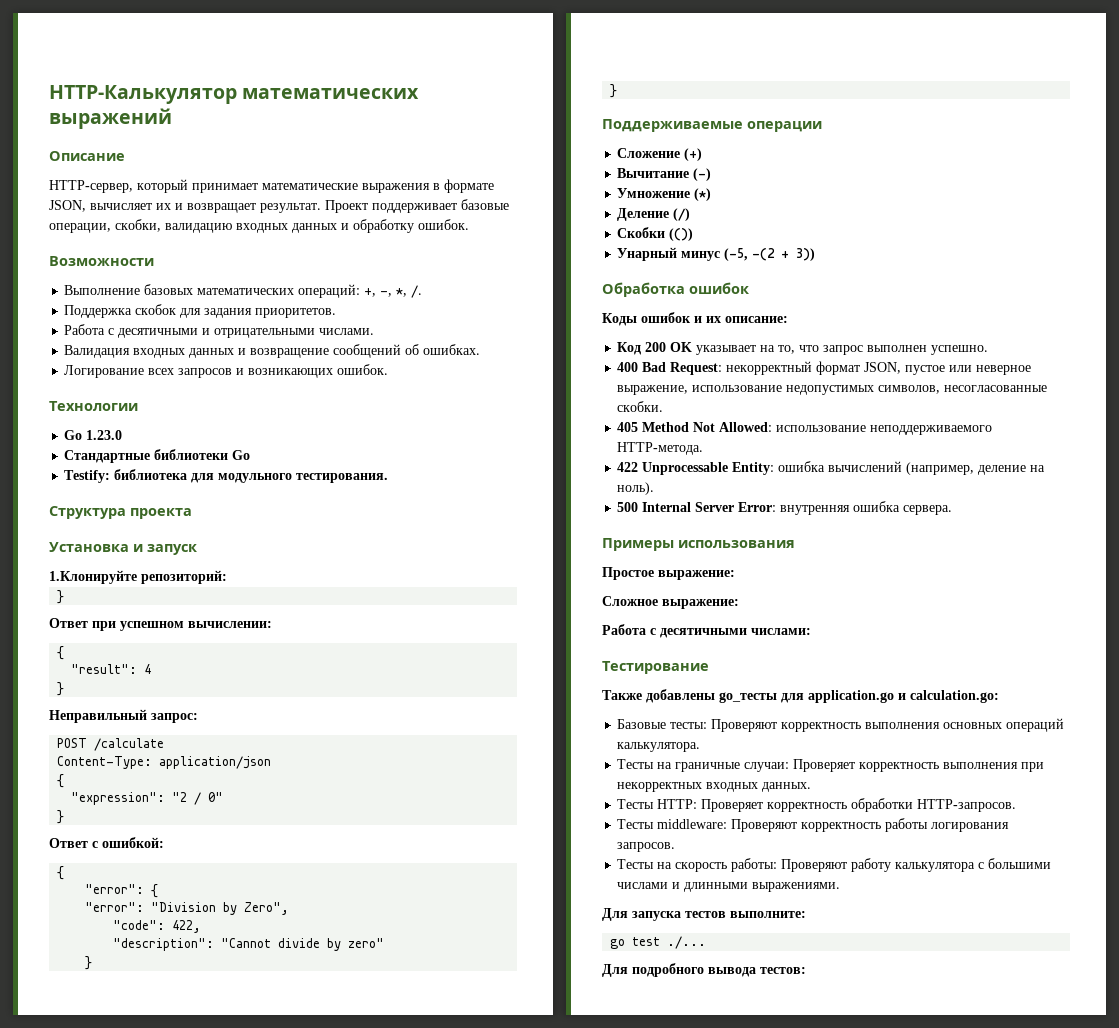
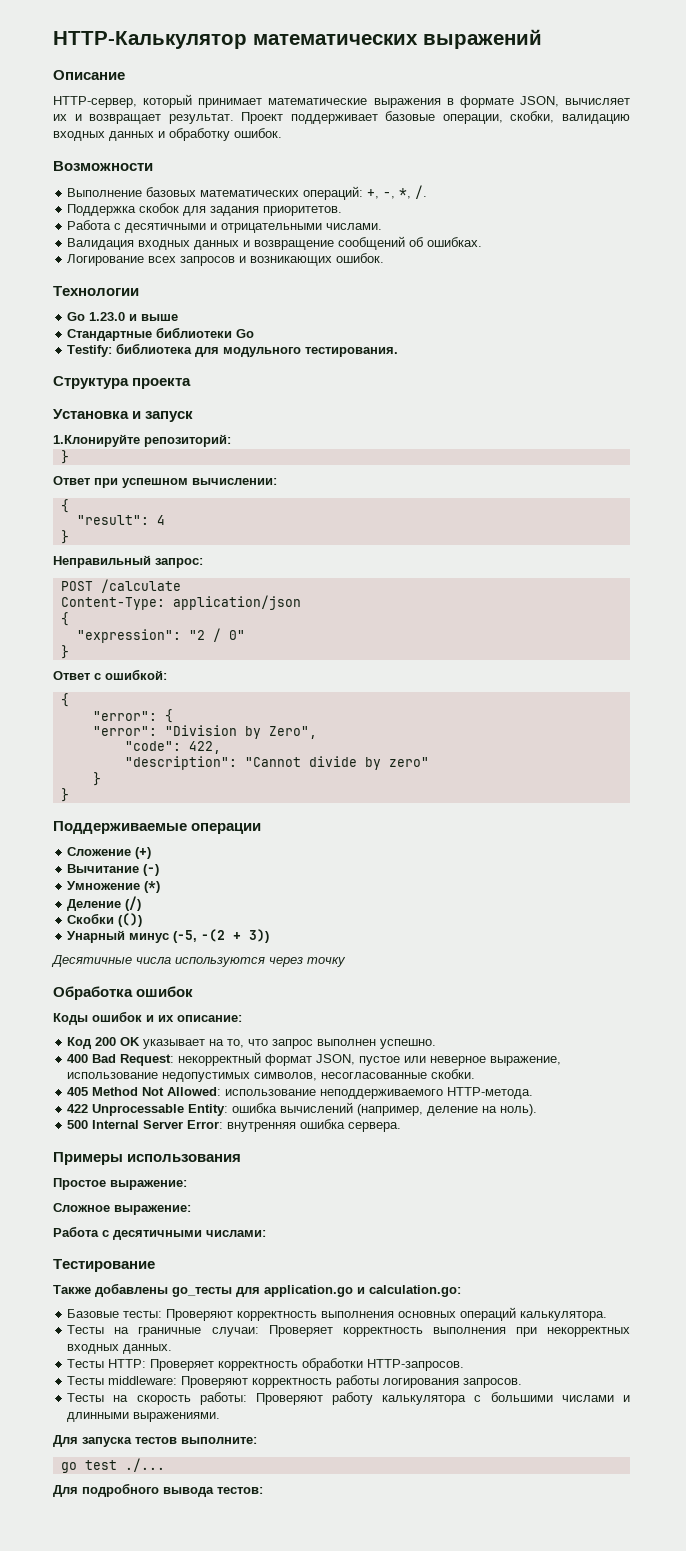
- Go 1.23.0
+ Go 1.23.0 и выше
+ Десятичные числа используются через точку

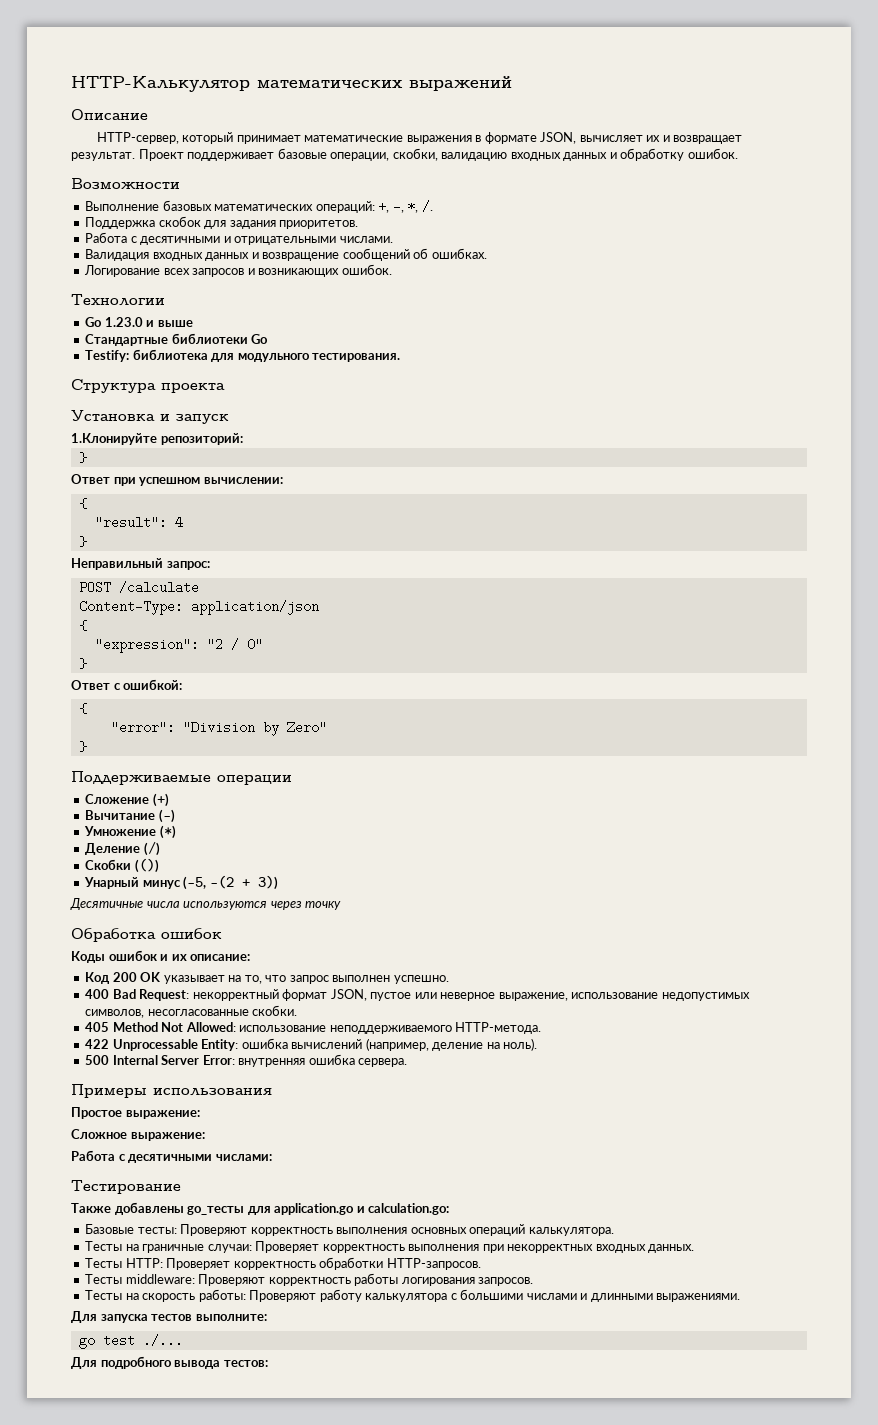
- "error": {
- "error": "Division by Zero",
- "code": 422,
- "description": "Cannot divide by zero"
- }
+ "error": "Division by Zero"

